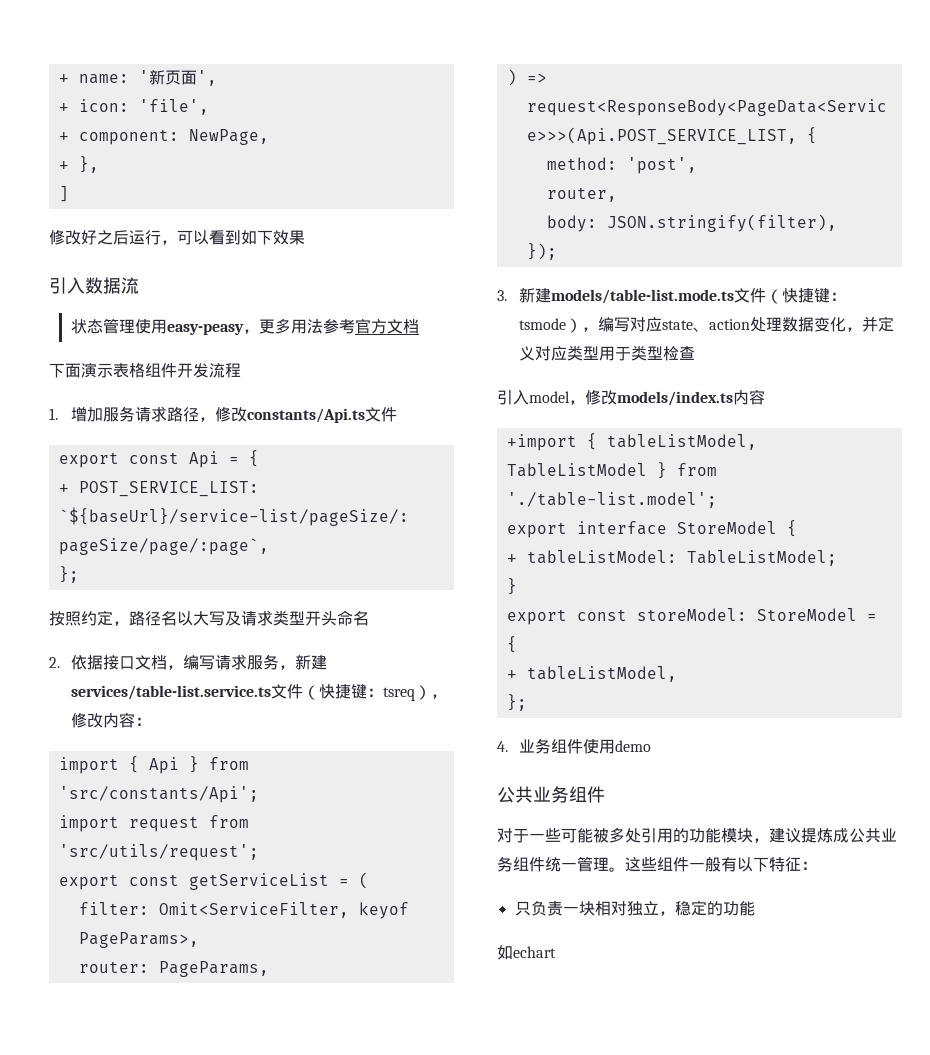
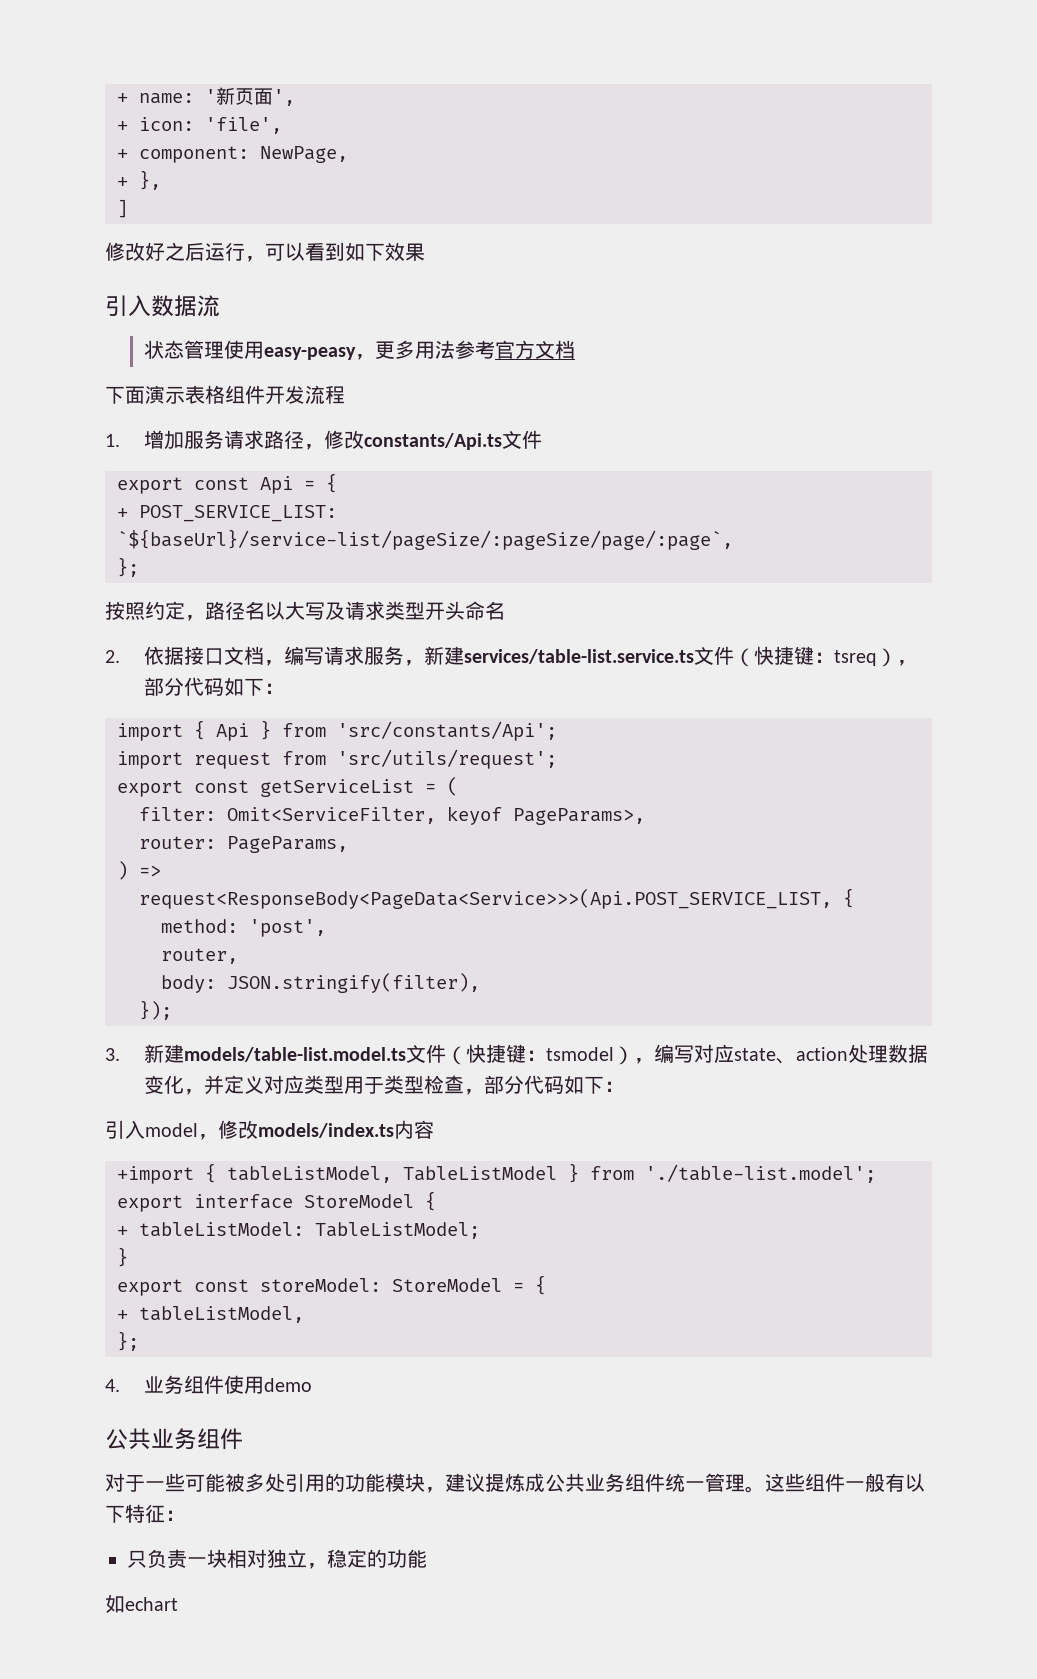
- 2.依据接口文档，编写请求服务，新建services/table-list.service.ts文件（快捷键：tsreq），修改内容：
+ 2.依据接口文档，编写请求服务，新建services/table-list.service.ts文件（快捷键：tsreq），部分代码如下：
- 3.新建models/table-list.mode.ts文件（快捷键：tsmode），编写对应state、action处理数据变化，并定义对应类型用于类型检查
+ 3.新建models/table-list.model.ts文件（快捷键：tsmodel），编写对应state、action处理数据变化，并定义对应类型用于类型检查，部分代码如下：

